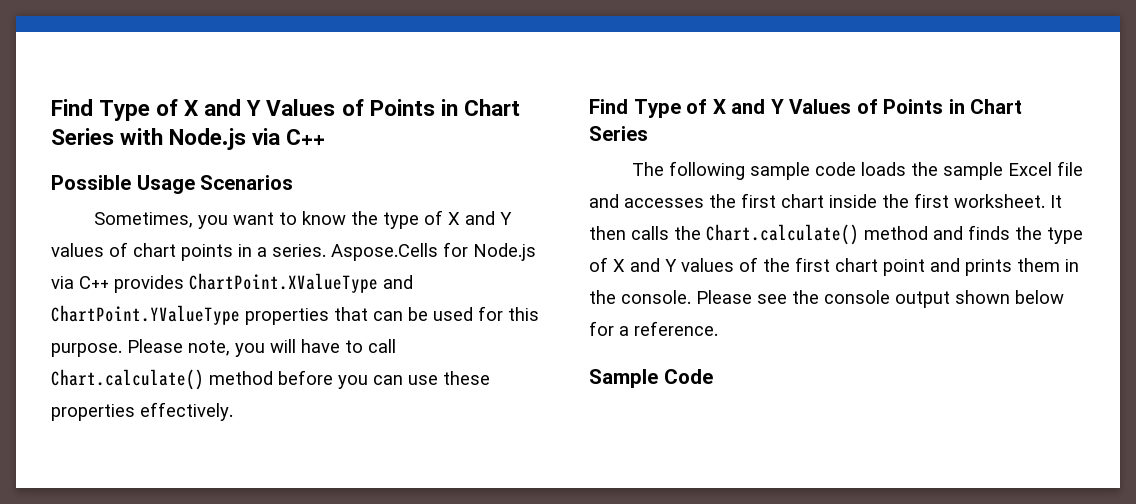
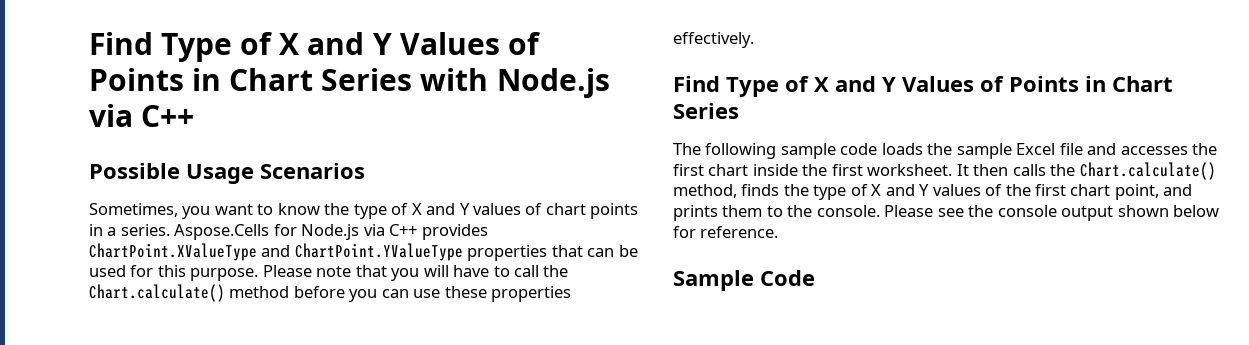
- Please note, you will have to call Chart.calculate() method before you can use these properties effectively.
+ Please note that you will have to call the Chart.calculate() method before you can use these properties effectively.
- It then calls the Chart.calculate() method and finds the type of X and Y values of the first chart point and prints them in the console.
+ It then calls the Chart.calculate() method, finds the type of X and Y values of the first chart point, and prints them to the console.
- Please see the console output shown below for a reference.
+ Please see the console output shown below for reference.

